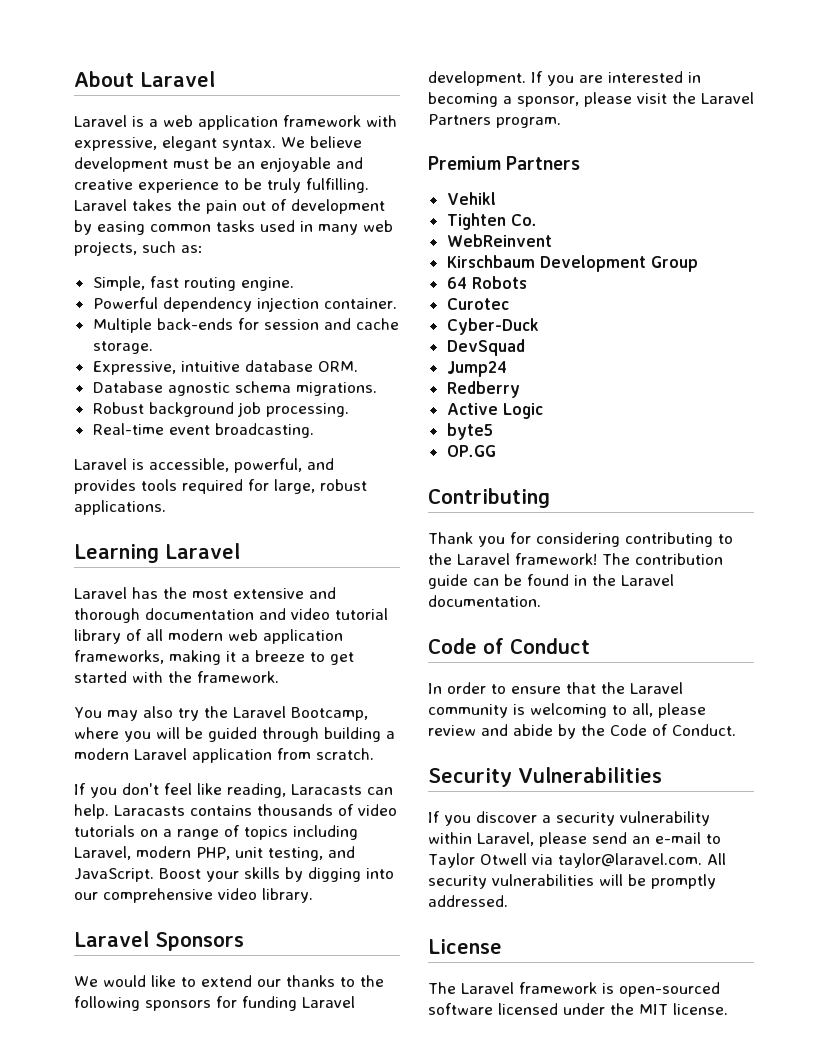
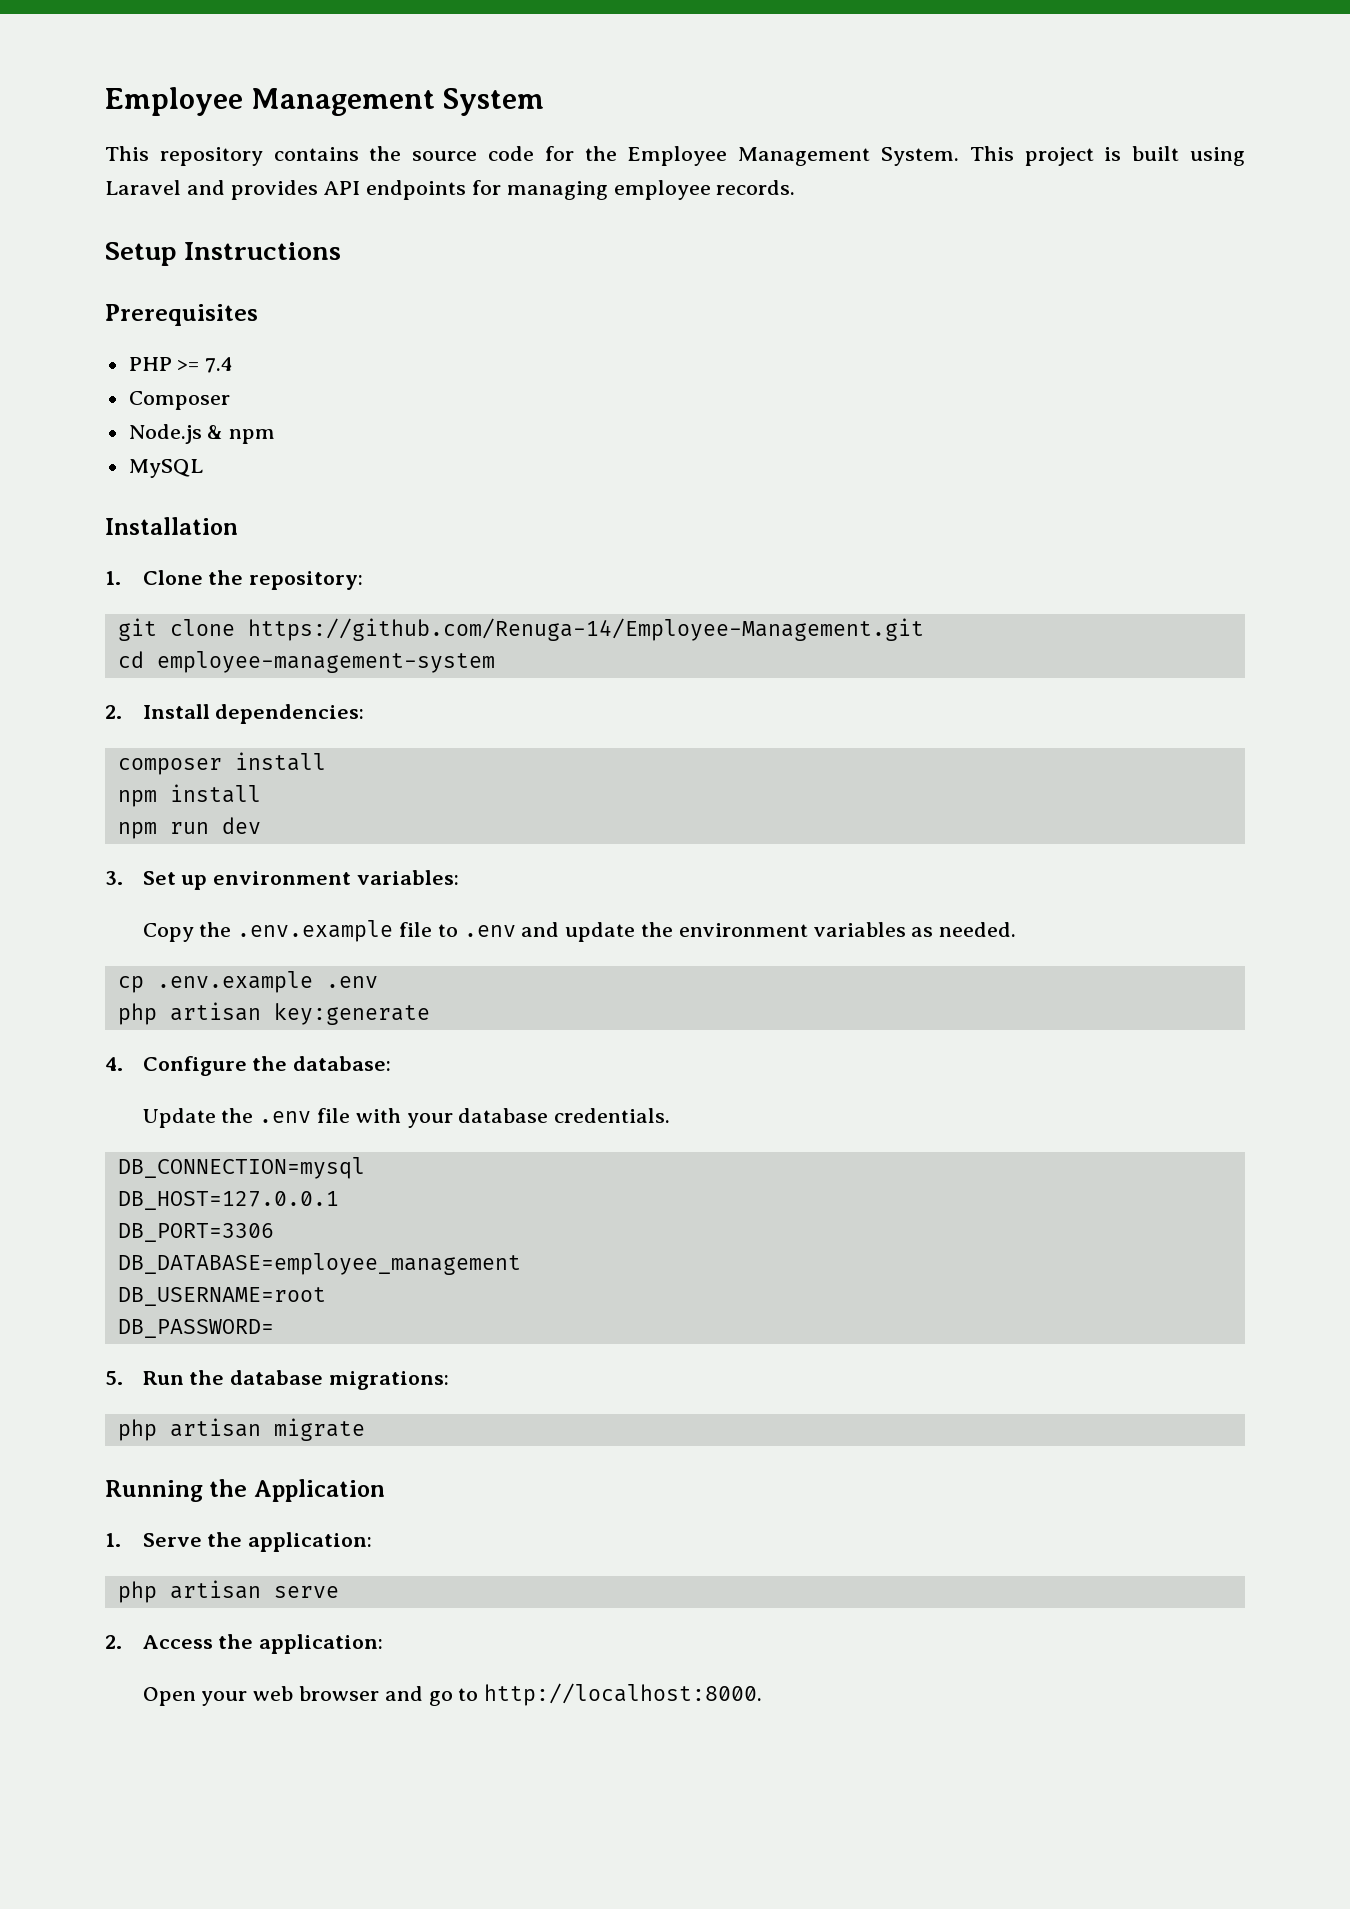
- About Laravel
- Laravel is a web application framework with expressive, elegant syntax. We believe development must be an enjoyable and creative experience to be truly fulfilling. Laravel takes the pain out of development by easing common tasks used in many web projects, such as:
- Simple, fast routing engine.
- Powerful dependency injection container.
- Multiple back-ends for session and cache storage.
- Expressive, intuitive database ORM.
- Database agnostic schema migrations.
- Robust background job processing.
- Real-time event broadcasting.
- Laravel is accessible, powerful, and provides tools required for large, robust applications.
- Learning Laravel
- Laravel has the most extensive and thorough documentation and video tutorial library of all modern web application frameworks, making it a breeze to get started with the framework.
- You may also try the Laravel Bootcamp, where you will be guided through building a modern Laravel application from scratch.
- If you don't feel like reading, Laracasts can help. Laracasts contains thousands of video tutorials on a range of topics including Laravel, modern PHP, unit testing, and JavaScript. Boost your skills by digging into our comprehensive video library.
- Laravel Sponsors
- We would like to extend our thanks to the following sponsors for funding Laravel development. If you are interested in becoming a sponsor, please visit the Laravel Partners program.
- Premium Partners
- Vehikl
- Tighten Co.
- WebReinvent
- Kirschbaum Development Group
- 64 Robots
- Curotec
- Cyber-Duck
- DevSquad
- Jump24
- Redberry
- Active Logic
- byte5
- OP.GG
- Contributing
- Thank you for considering contributing to the Laravel framework! The contribution guide can be found in the Laravel documentation.
- Code of Conduct
- In order to ensure that the Laravel community is welcoming to all, please review and abide by the Code of Conduct.
- Security Vulnerabilities
- If you discover a security vulnerability within Laravel, please send an e-mail to Taylor Otwell via taylor@laravel.com. All security vulnerabilities will be promptly addressed.
- License
- The Laravel framework is open-sourced software licensed under the MIT license.
+ Employee Management System
+ This repository contains the source code for the Employee Management System. This project is built using Laravel and provides API endpoints for managing employee records.
+ Setup Instructions
+ Prerequisites
+ PHP >= 7.4
+ Composer
+ Node.js & npm
+ MySQL
+ Installation
+ 1. Clone the repository:
+ git clone https://github.com/Renuga-14/Employee-Management.git
+ cd employee-management-system
+ 2. Install dependencies:
+ composer install
+ npm install
+ npm run dev
+ 3. Set up environment variables:
+ Copy the .env.example file to .env and update the environment variables as needed.
+ cp .env.example .env
+ php artisan key:generate
+ 4. Configure the database:
+ Update the .env file with your database credentials.
+ DB_CONNECTION=mysql
+ DB_HOST=127.0.0.1
+ DB_PORT=3306
+ DB_DATABASE=employee_management
+ DB_USERNAME=root
+ DB_PASSWORD=
+ 5. Run the database migrations:
+ php artisan migrate
+ Running the Application
+ 1. Serve the application:
+ php artisan serve
+ 2. Access the application:
+ Open your web browser and go to http://localhost:8000.

